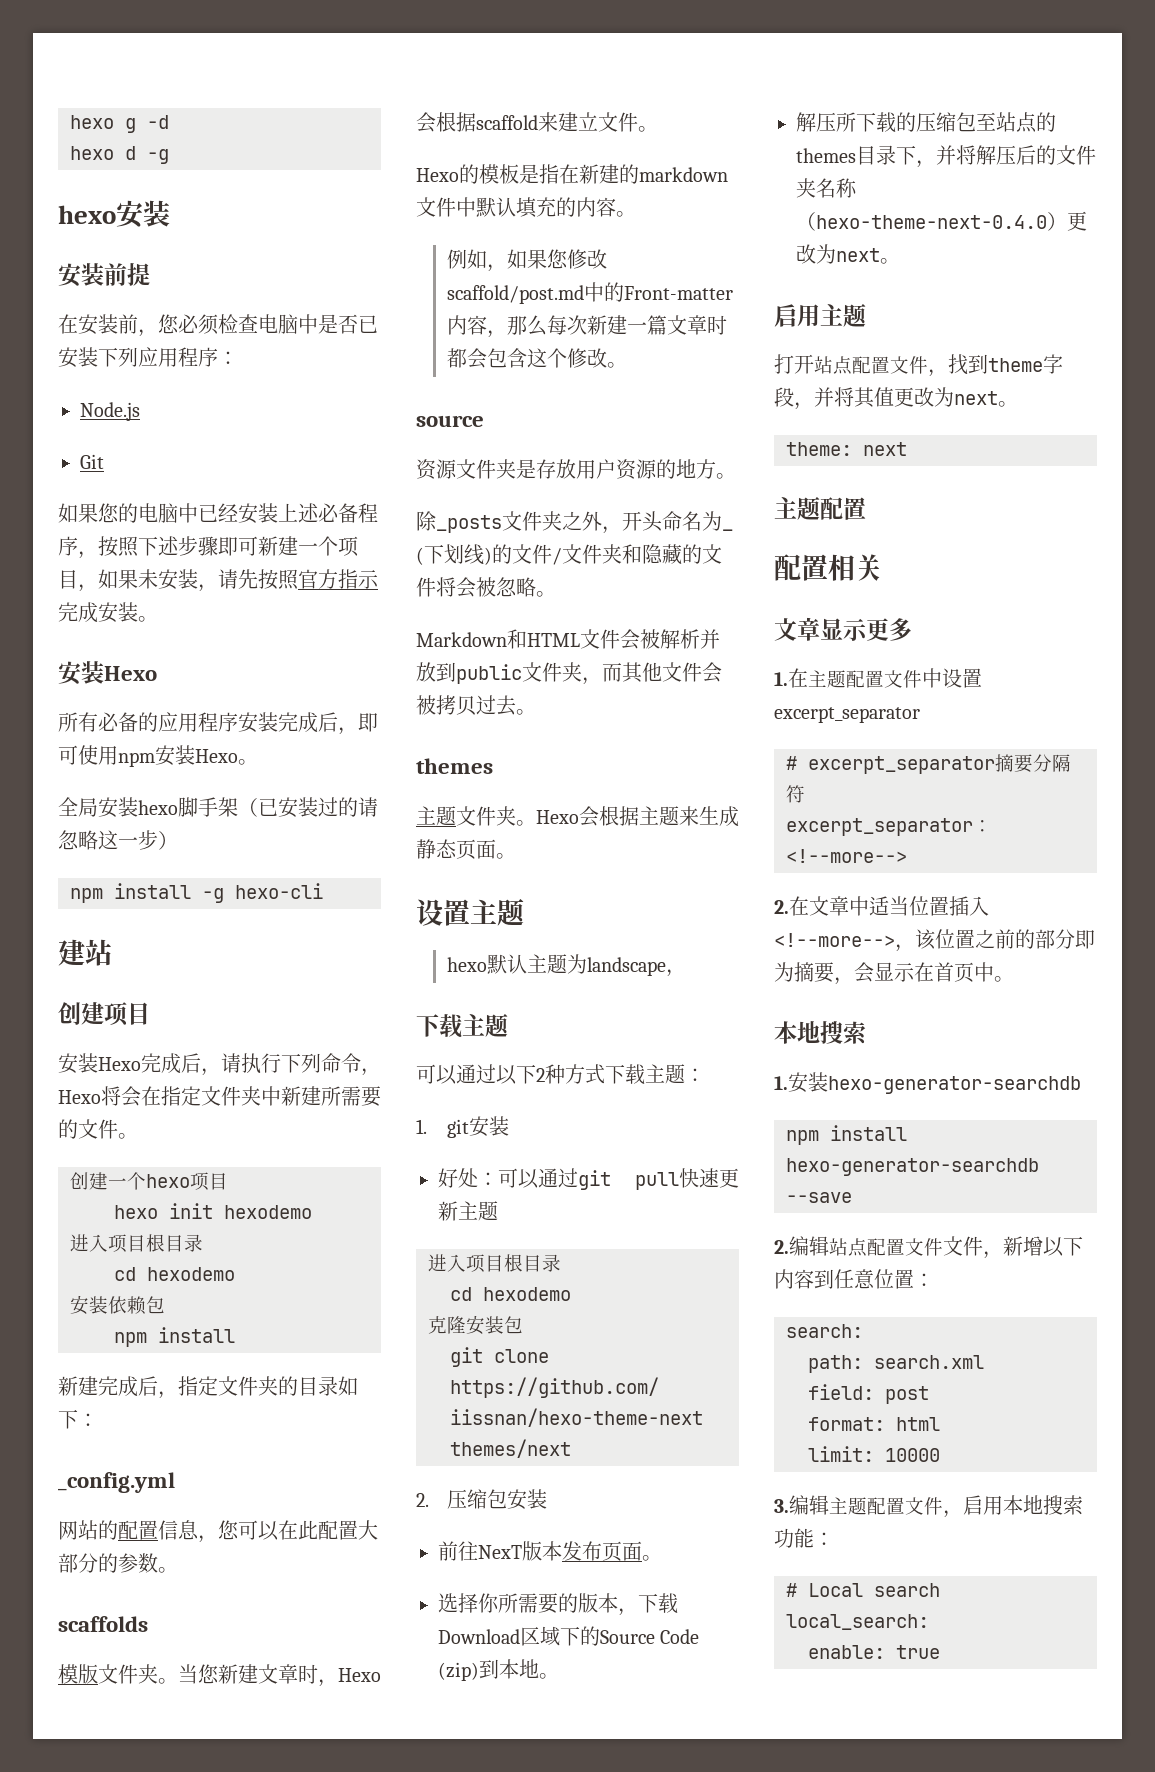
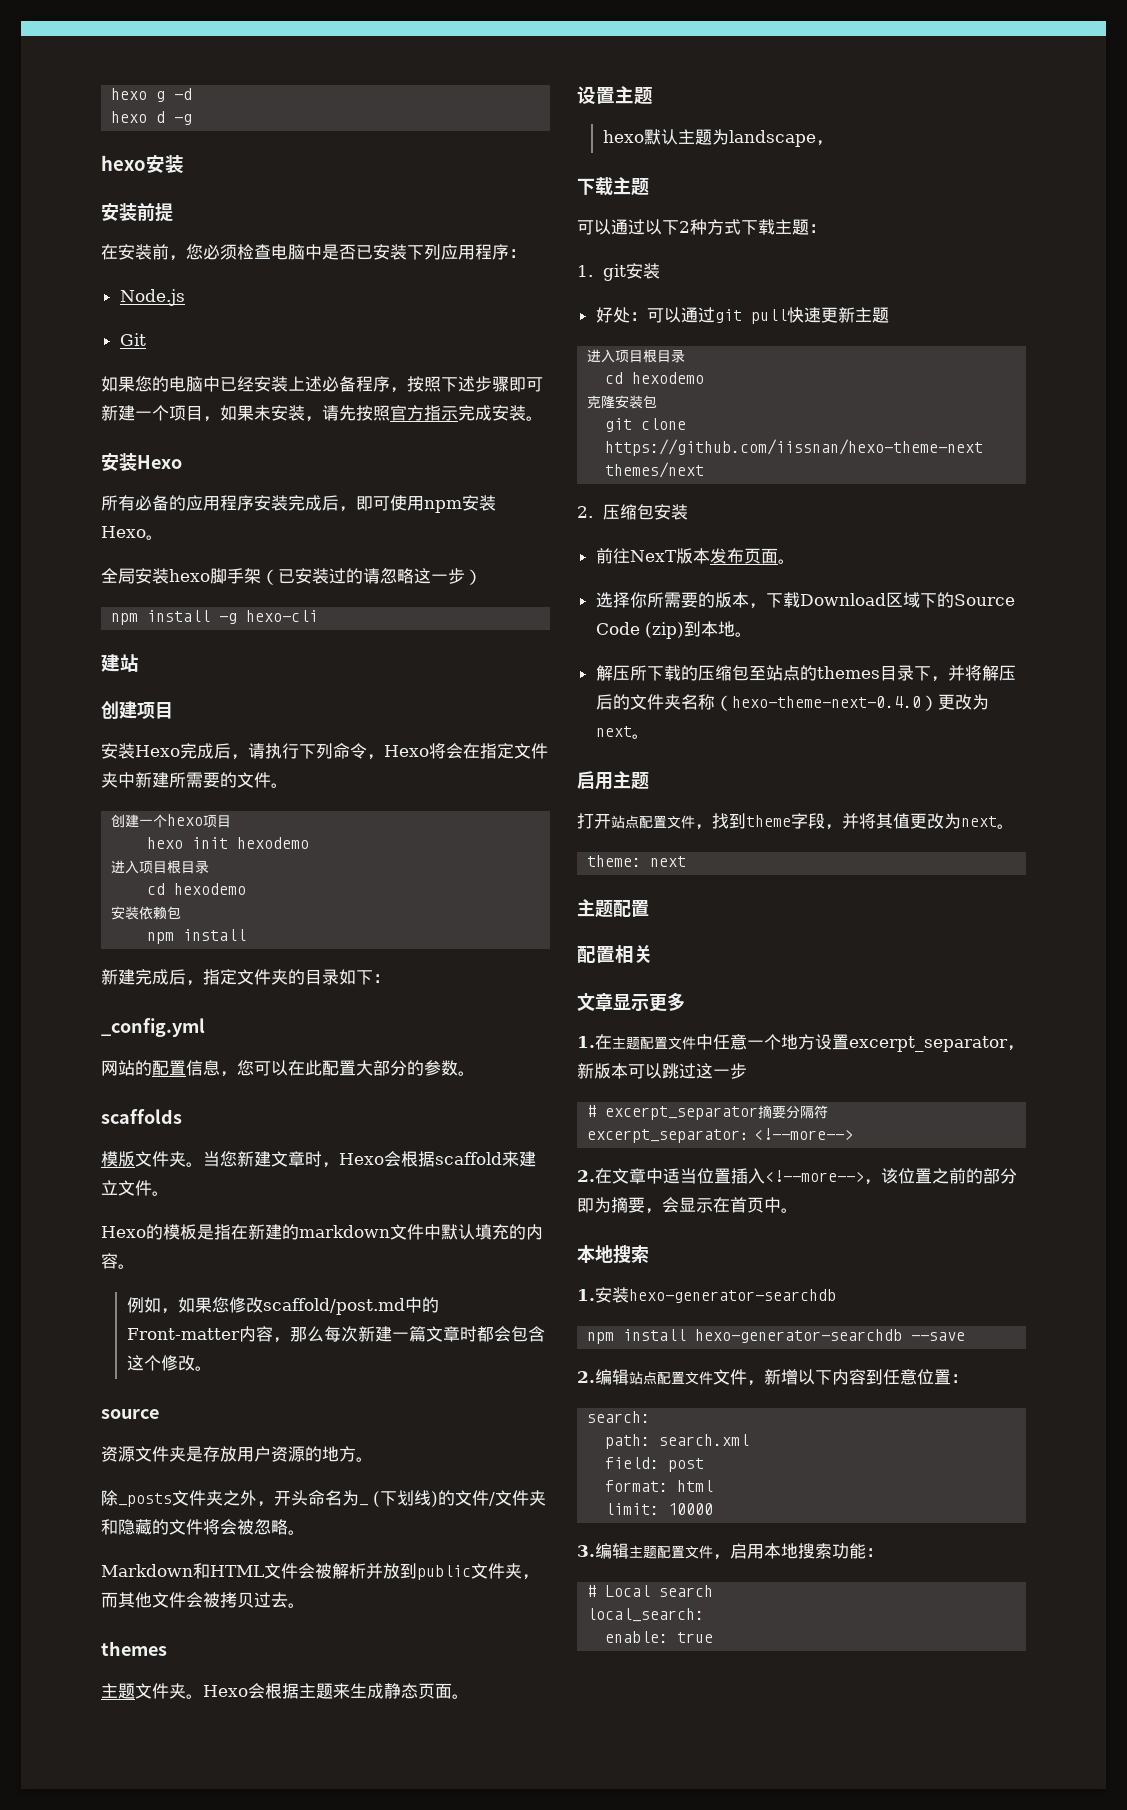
- 1.在主题配置文件中设置excerpt_separator
+ 1.在主题配置文件中任意一个地方设置excerpt_separator，新版本可以跳过这一步

